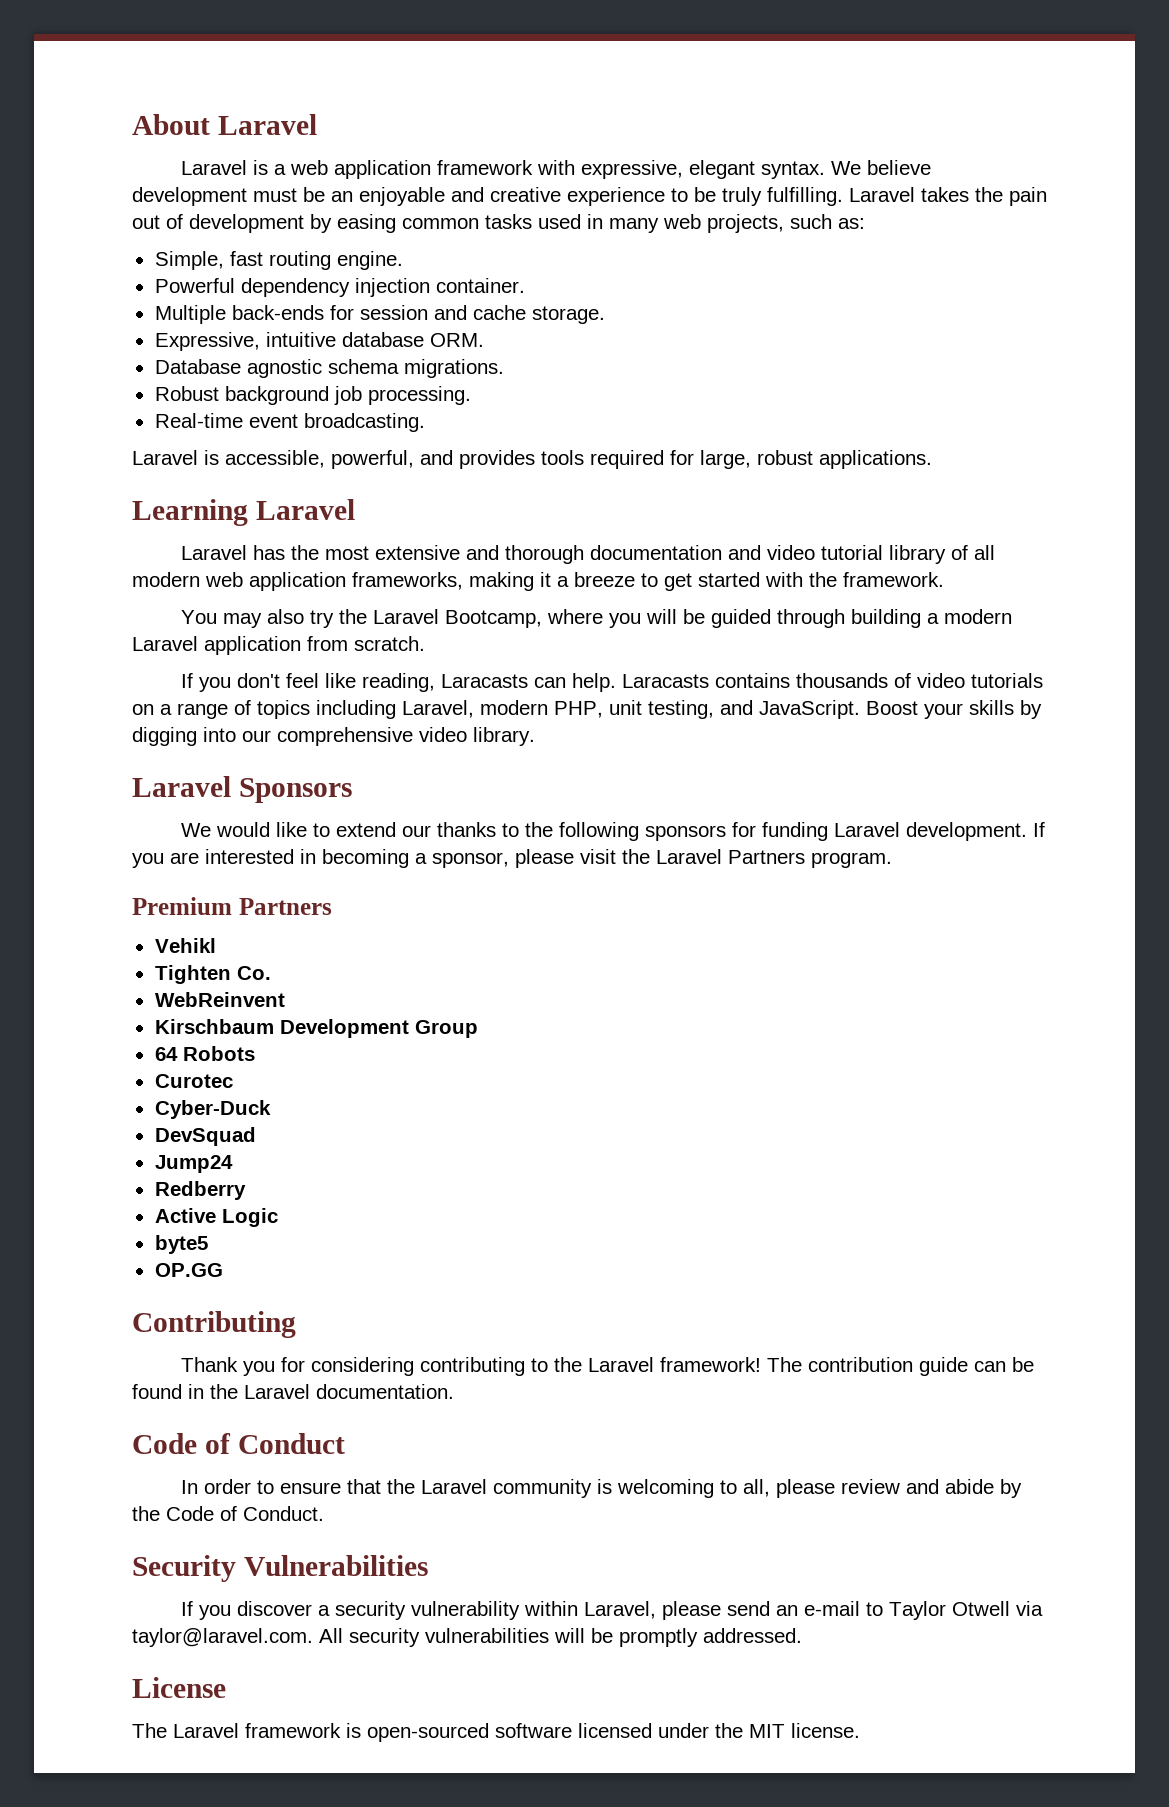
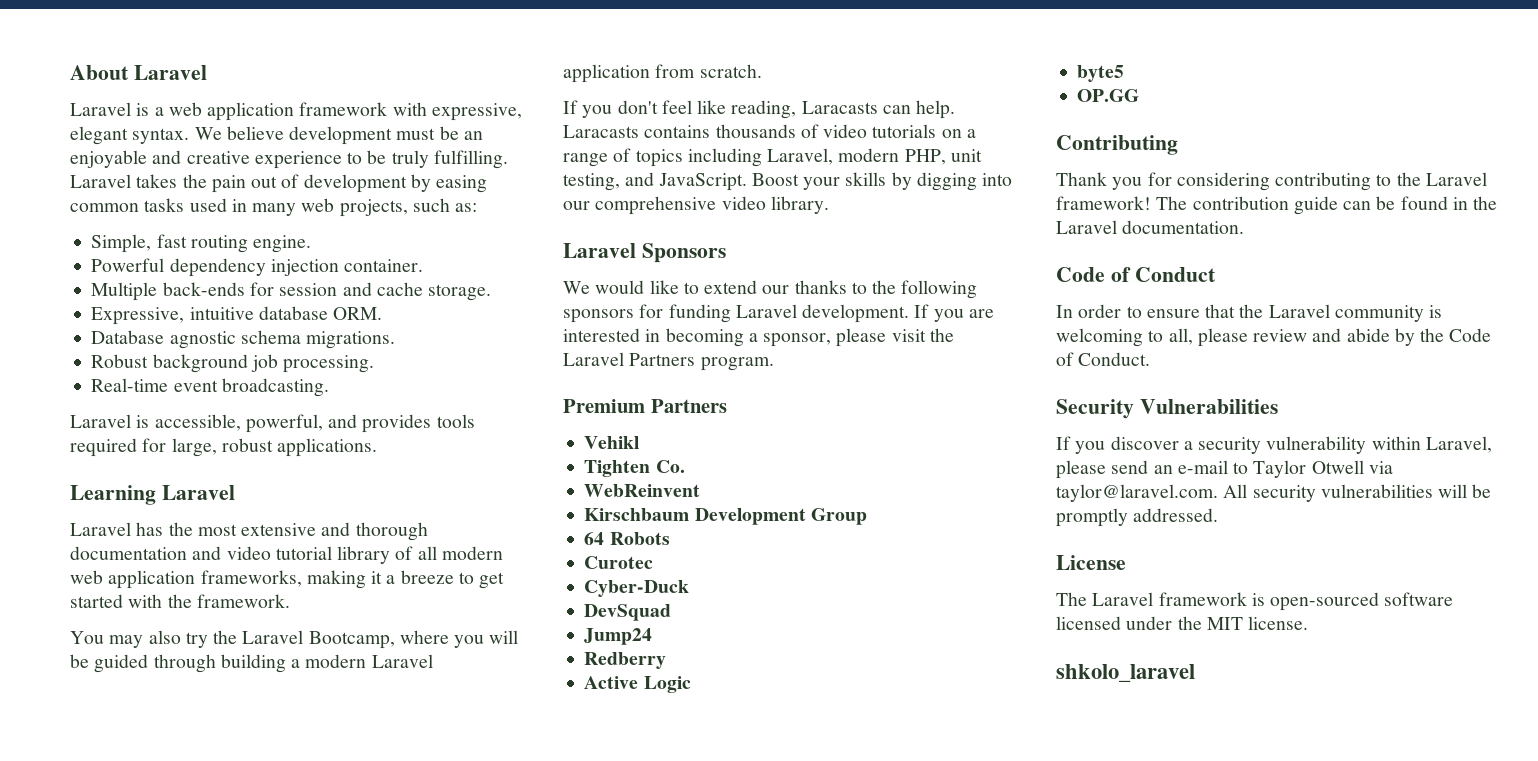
+ shkolo_laravel

